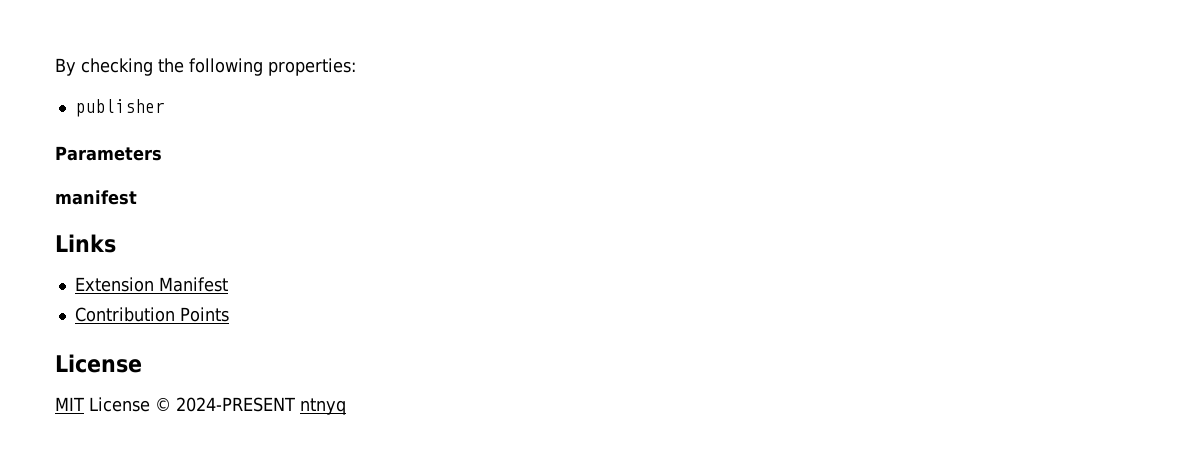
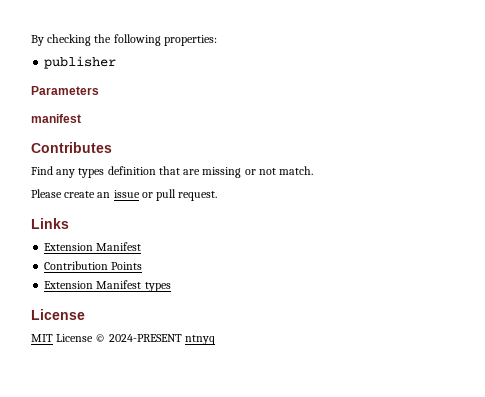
+ Contributes
+ Find any types definition that are missing or not match.
+ Please create an issue or pull request.
+ Extension Manifest types

